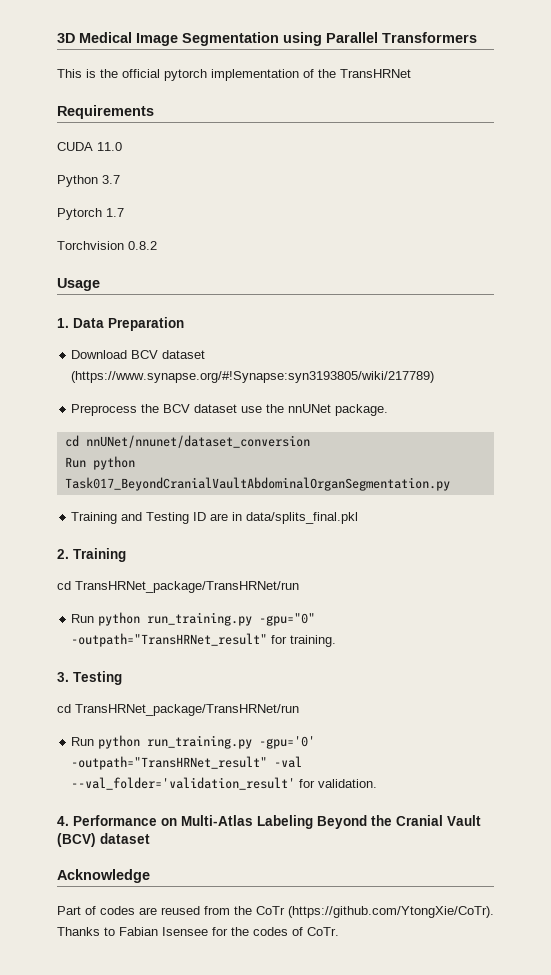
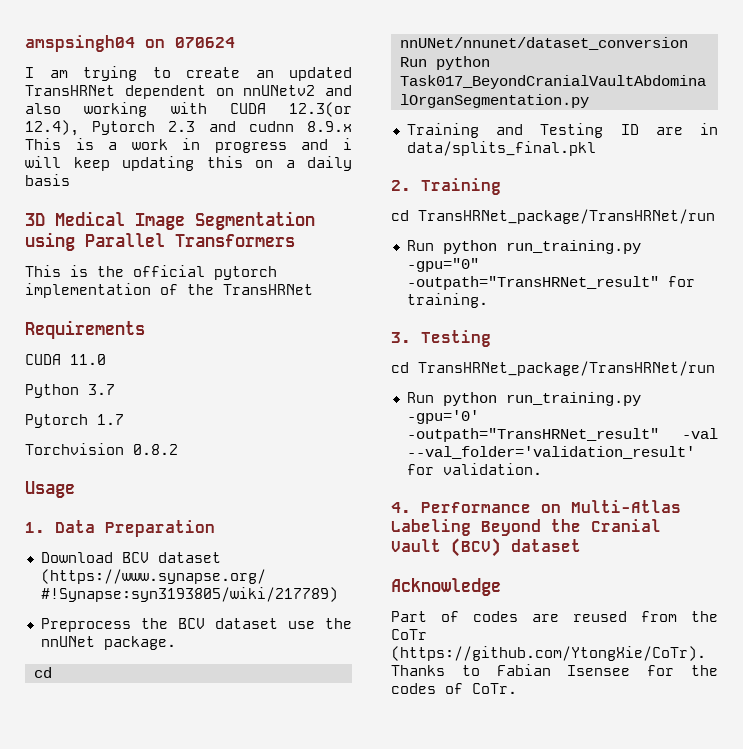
+ amspsingh04 on 070624
+ I am trying to create an updated TransHRNet dependent on nnUNetv2 and also working with CUDA 12.3(or 12.4), Pytorch 2.3 and cudnn 8.9.x This is a work in progress and i will keep updating this on a daily basis

